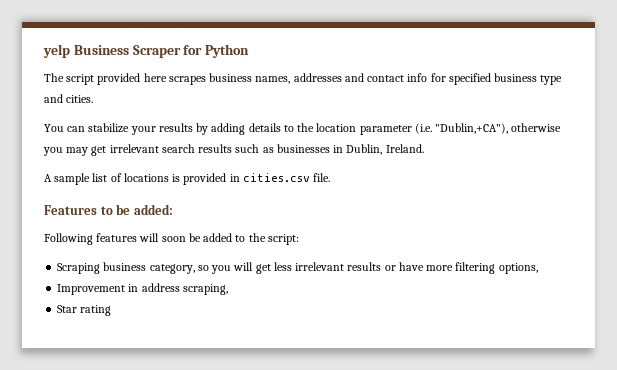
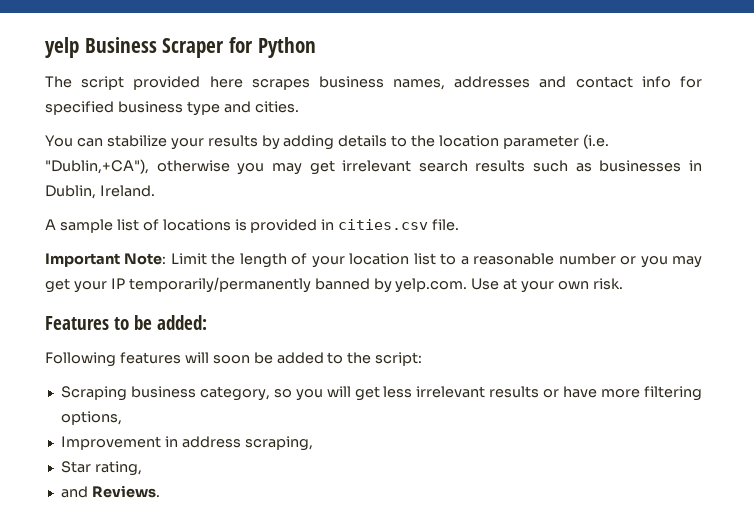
+ Important Note: Limit the length of your location list to a reasonable number or you may get your IP temporarily/permanently banned by yelp.com. Use at your own risk.
- Star rating
+ Star rating,
+ and Reviews.

